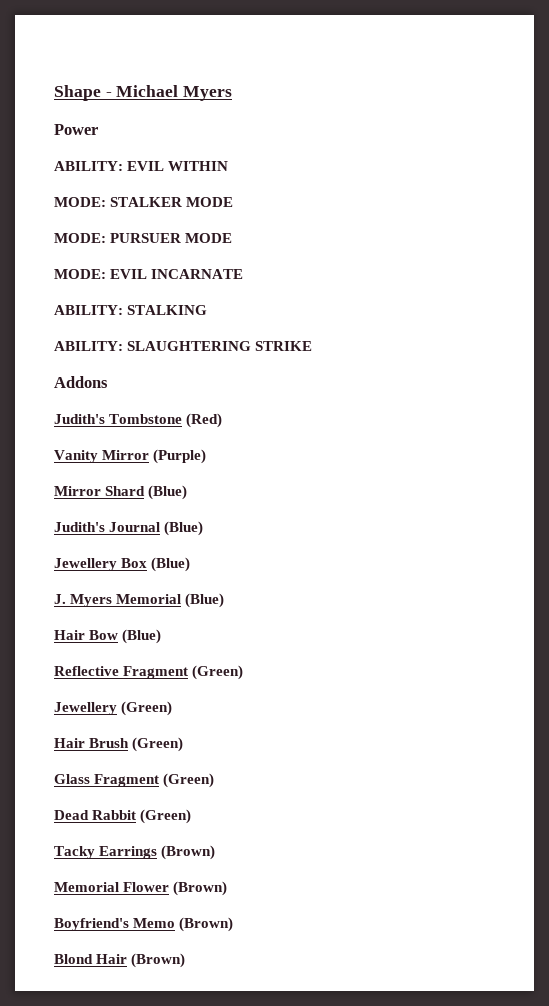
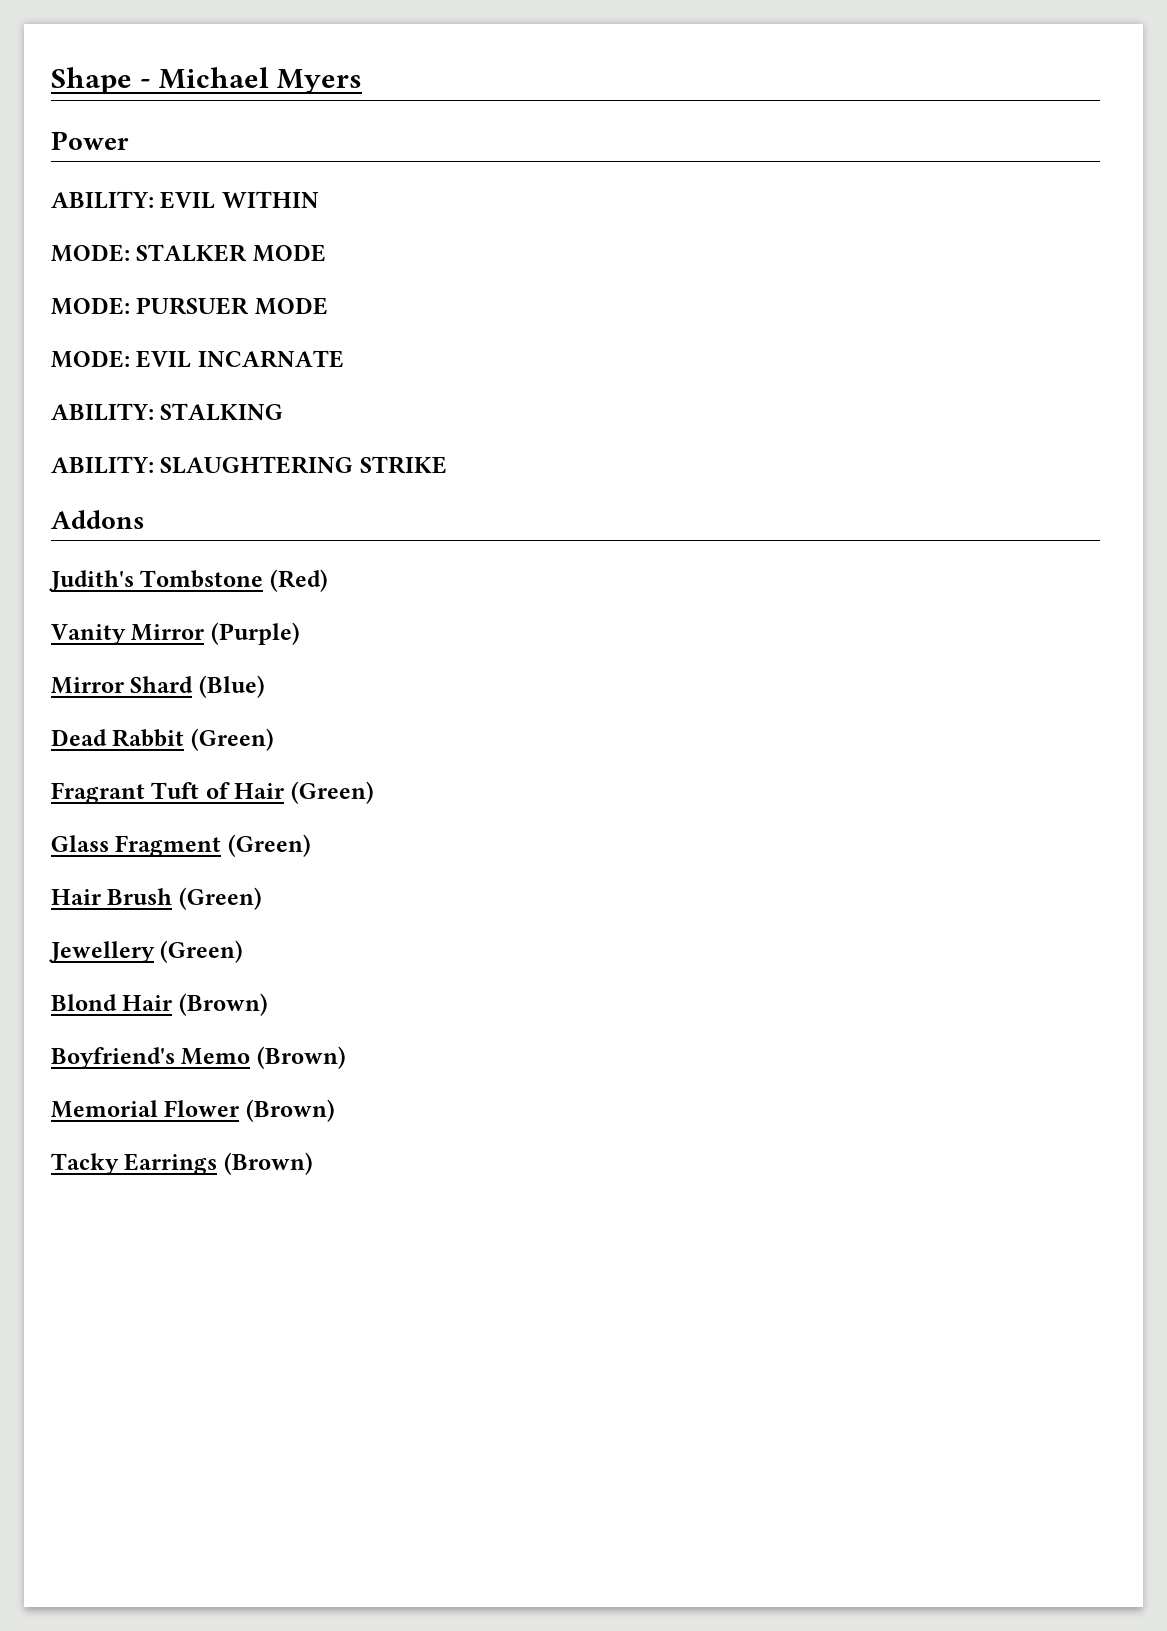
- Judith's Journal (Blue)
- Jewellery Box (Blue)
- J. Myers Memorial (Blue)
- Hair Bow (Blue)
- Reflective Fragment (Green)
- Jewellery (Green)
+ Dead Rabbit (Green)
+ Fragrant Tuft of Hair (Green)
+ Glass Fragment (Green)
- Glass Fragment (Green)
- Dead Rabbit (Green)
- Tacky Earrings (Brown)
+ Jewellery (Green)
+ Blond Hair (Brown)
+ Boyfriend's Memo (Brown)
- Boyfriend's Memo (Brown)
- Blond Hair (Brown)
+ Tacky Earrings (Brown)

